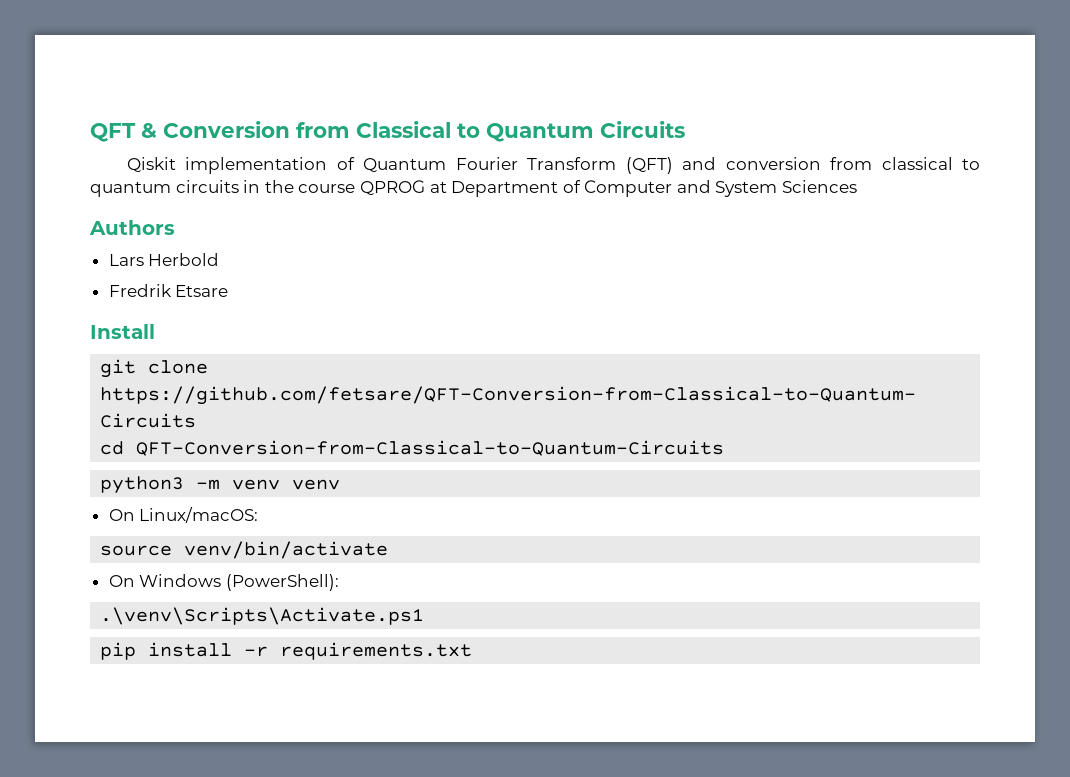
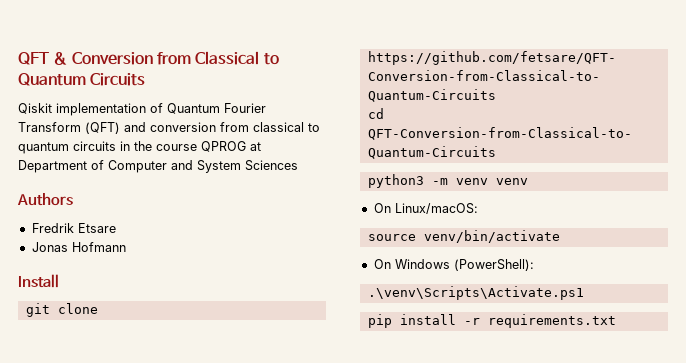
- Lars Herbold
+ Jonas Hofmann

